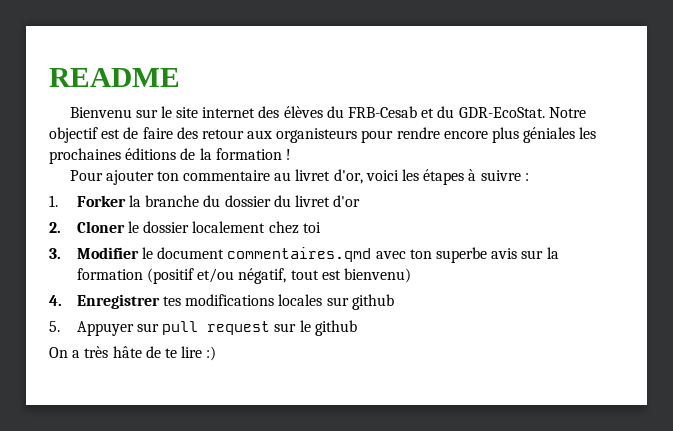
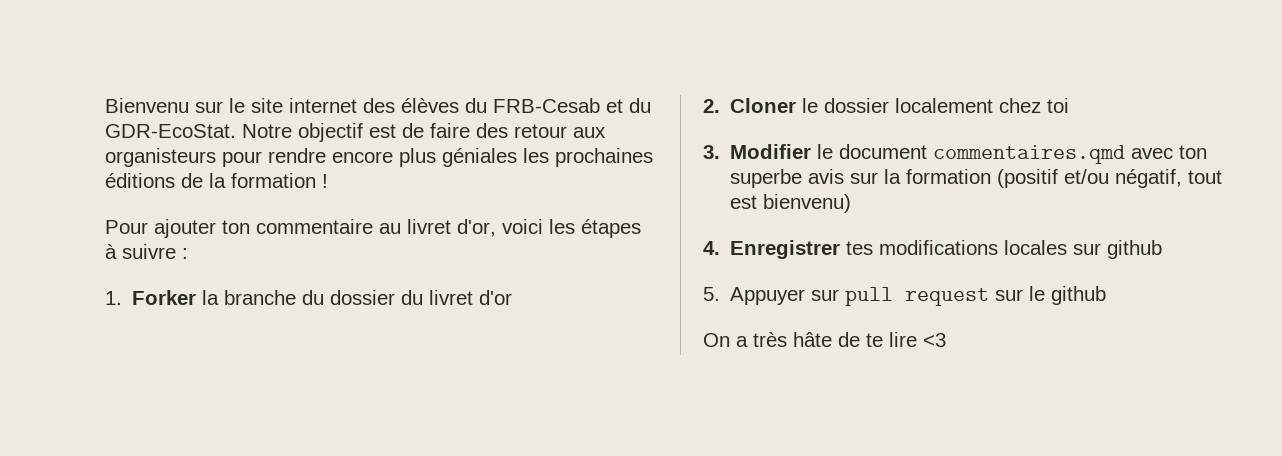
- README
- On a très hâte de te lire :)
+ On a très hâte de te lire <3

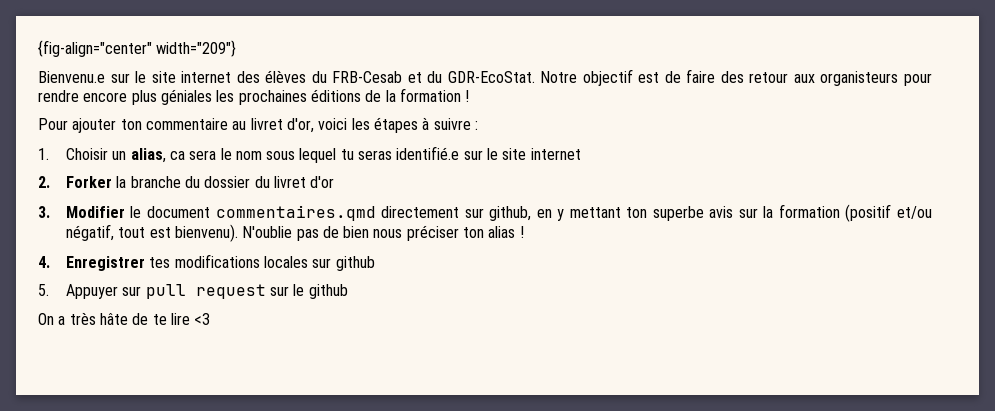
- Bienvenu sur le site internet des élèves du FRB-Cesab et du GDR-EcoStat.
+ {fig-align="center" width="209"}
+ Bienvenu.e sur le site internet des élèves du FRB-Cesab et du GDR-EcoStat.
- 1. Forker la branche du dossier du livret d'or
+ 1. Choisir un alias, ca sera le nom sous lequel tu seras identifié.e sur le site internet
+ 2. Forker la branche du dossier du livret d'or
- 2. Cloner le dossier localement chez toi
- 3. Modifier le document commentaires.qmd avec ton superbe avis sur la formation (positif et/ou négatif, tout est bienvenu)
+ 3. Modifier le document commentaires.qmd directement sur github, en y mettant ton superbe avis sur la formation (positif et/ou négatif, tout est bienvenu). N'oublie pas de bien nous préciser ton alias !

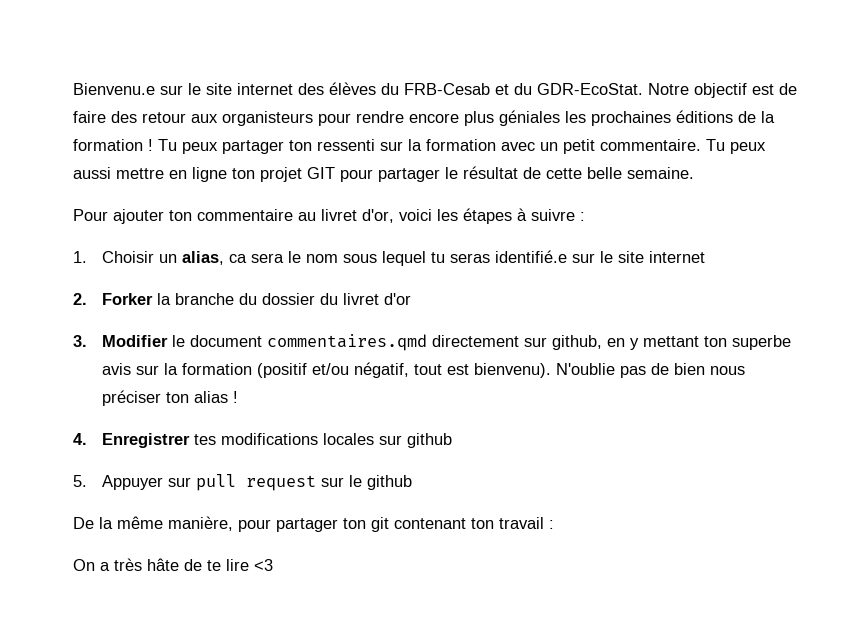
- {fig-align="center" width="209"}
+ Tu peux partager ton ressenti sur la formation avec un petit commentaire. Tu peux aussi mettre en ligne ton projet GIT pour partager le résultat de cette belle semaine.
+ De la même manière, pour partager ton git contenant ton travail :

